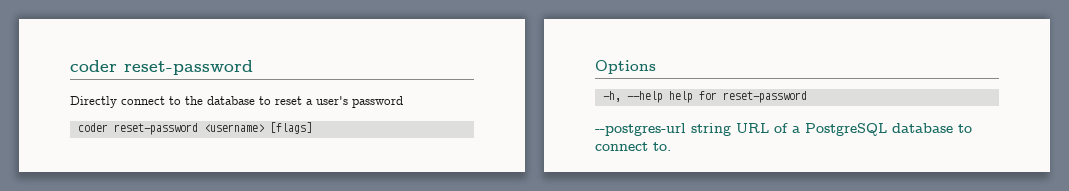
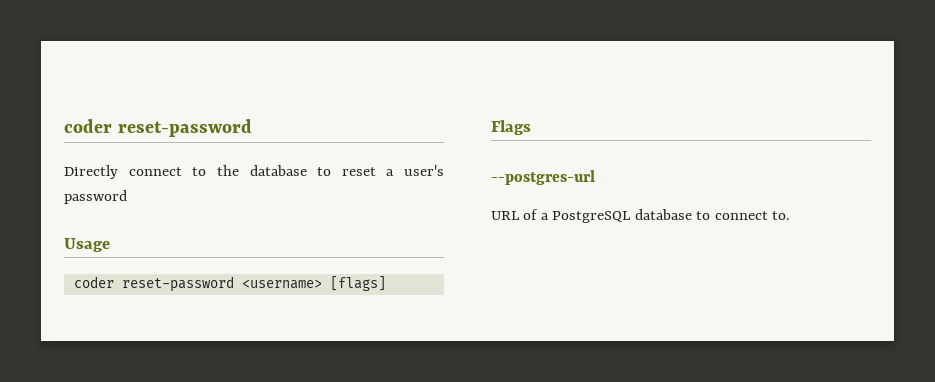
+ Usage
- Options
- -h, --help help for reset-password
+ Flags
- --postgres-url string URL of a PostgreSQL database to connect to.
+ --postgres-url
+ URL of a PostgreSQL database to connect to.

